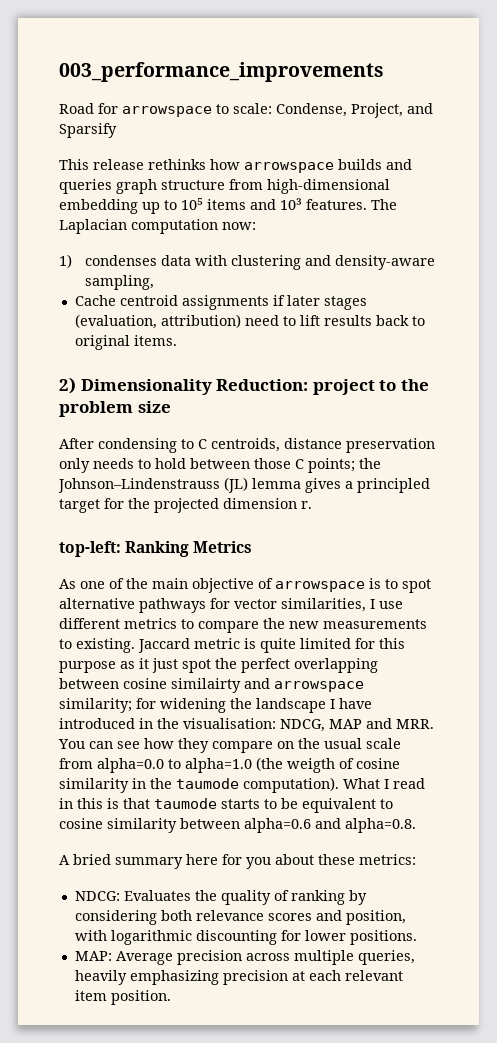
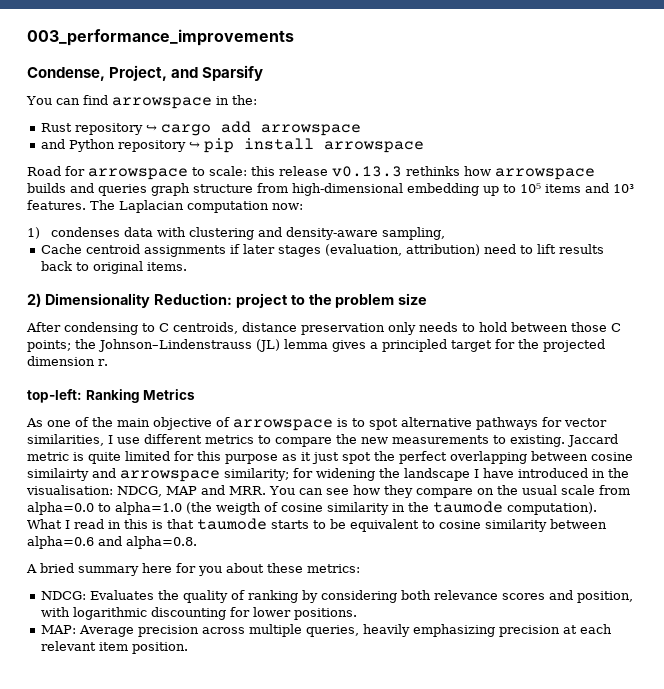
+ Condense, Project, and Sparsify
+ You can find arrowspace in the:
+ Rust repository ↪ cargo add arrowspace
+ and Python repository ↪ pip install arrowspace
- Road for arrowspace to scale: Condense, Project, and Sparsify
- This release rethinks how arrowspace builds and queries graph structure from high‑dimensional embedding up to 10⁵ items and 10³ features.
+ Road for arrowspace to scale: this release v0.13.3 rethinks how arrowspace builds and queries graph structure from high‑dimensional embedding up to 10⁵ items and 10³ features.

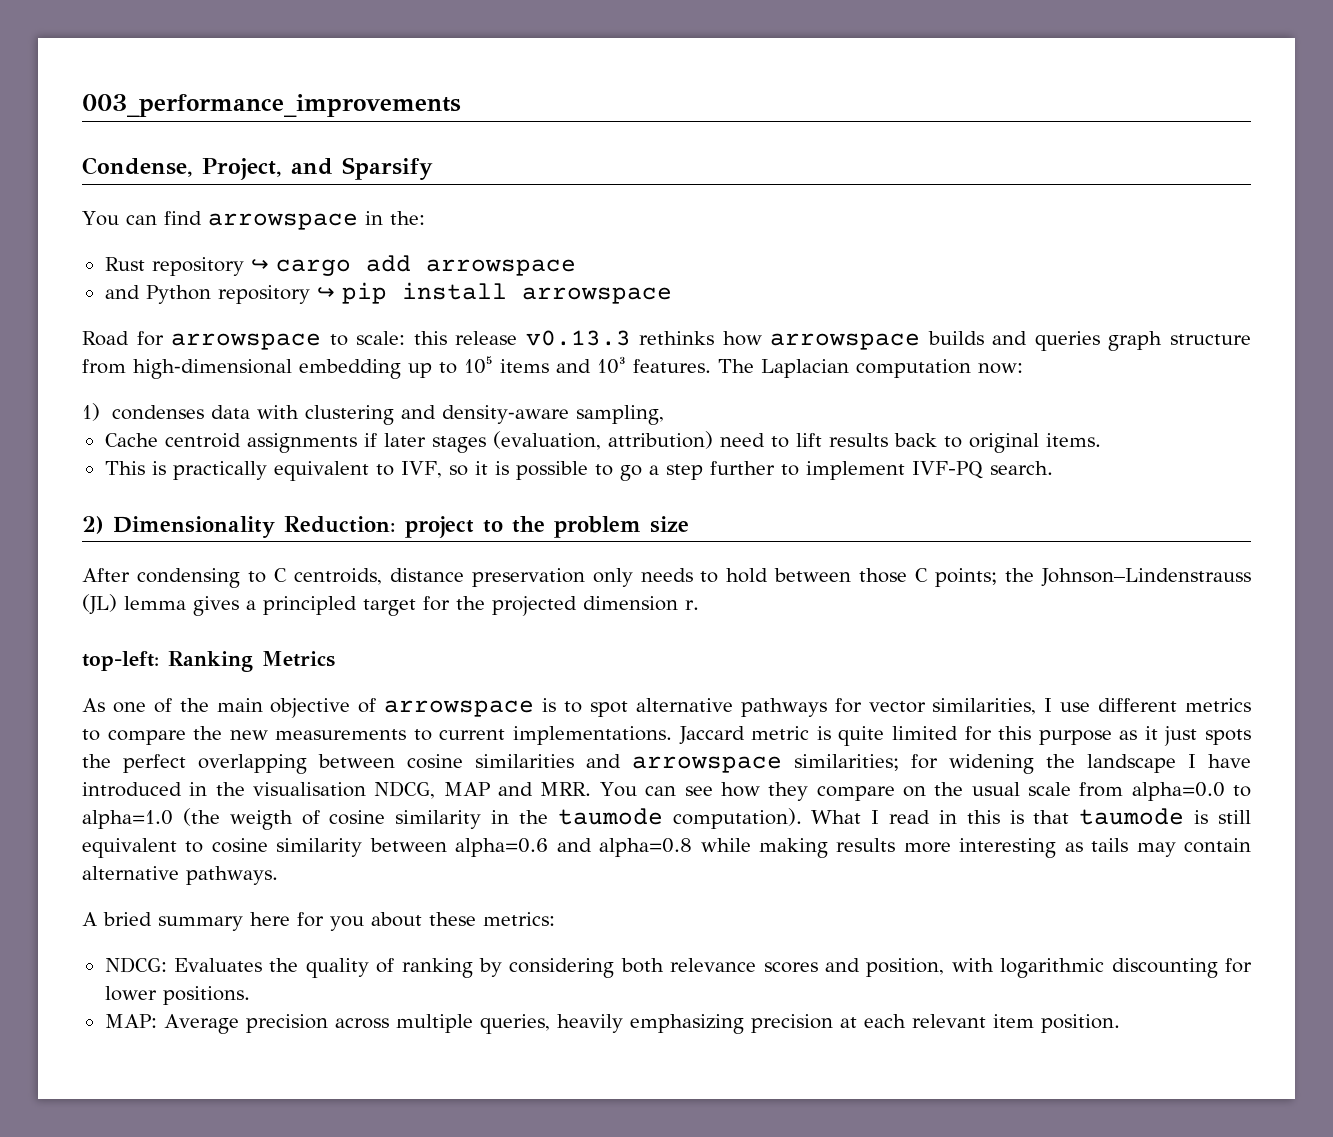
+ This is practically equivalent to IVF, so it is possible to go a step further to implement IVF-PQ search.
- As one of the main objective of arrowspace is to spot alternative pathways for vector similarities, I use different metrics to compare the new measurements to existing.
+ As one of the main objective of arrowspace is to spot alternative pathways for vector similarities, I use different metrics to compare the new measurements to current implementations.
- Jaccard metric is quite limited for this purpose as it just spot the perfect overlapping between cosine similairty and arrowspace similarity; for widening the landscape I have introduced in the visualisation: NDCG, MAP and MRR. You can see how they compare on the usual scale from alpha=0.0 to alpha=1.0 (the weigth of cosine similarity in the taumode computation).
+ Jaccard metric is quite limited for this purpose as it just spots the perfect overlapping between cosine similarities and arrowspace similarities; for widening the landscape I have introduced in the visualisation NDCG, MAP and MRR. You can see how they compare on the usual scale from alpha=0.0 to alpha=1.0 (the weigth of cosine similarity in the taumode computation).
- What I read in this is that taumode starts to be equivalent to cosine similarity between alpha=0.6 and alpha=0.8.
+ What I read in this is that taumode is still equivalent to cosine similarity between alpha=0.6 and alpha=0.8 while making results more interesting as tails may contain alternative pathways.

